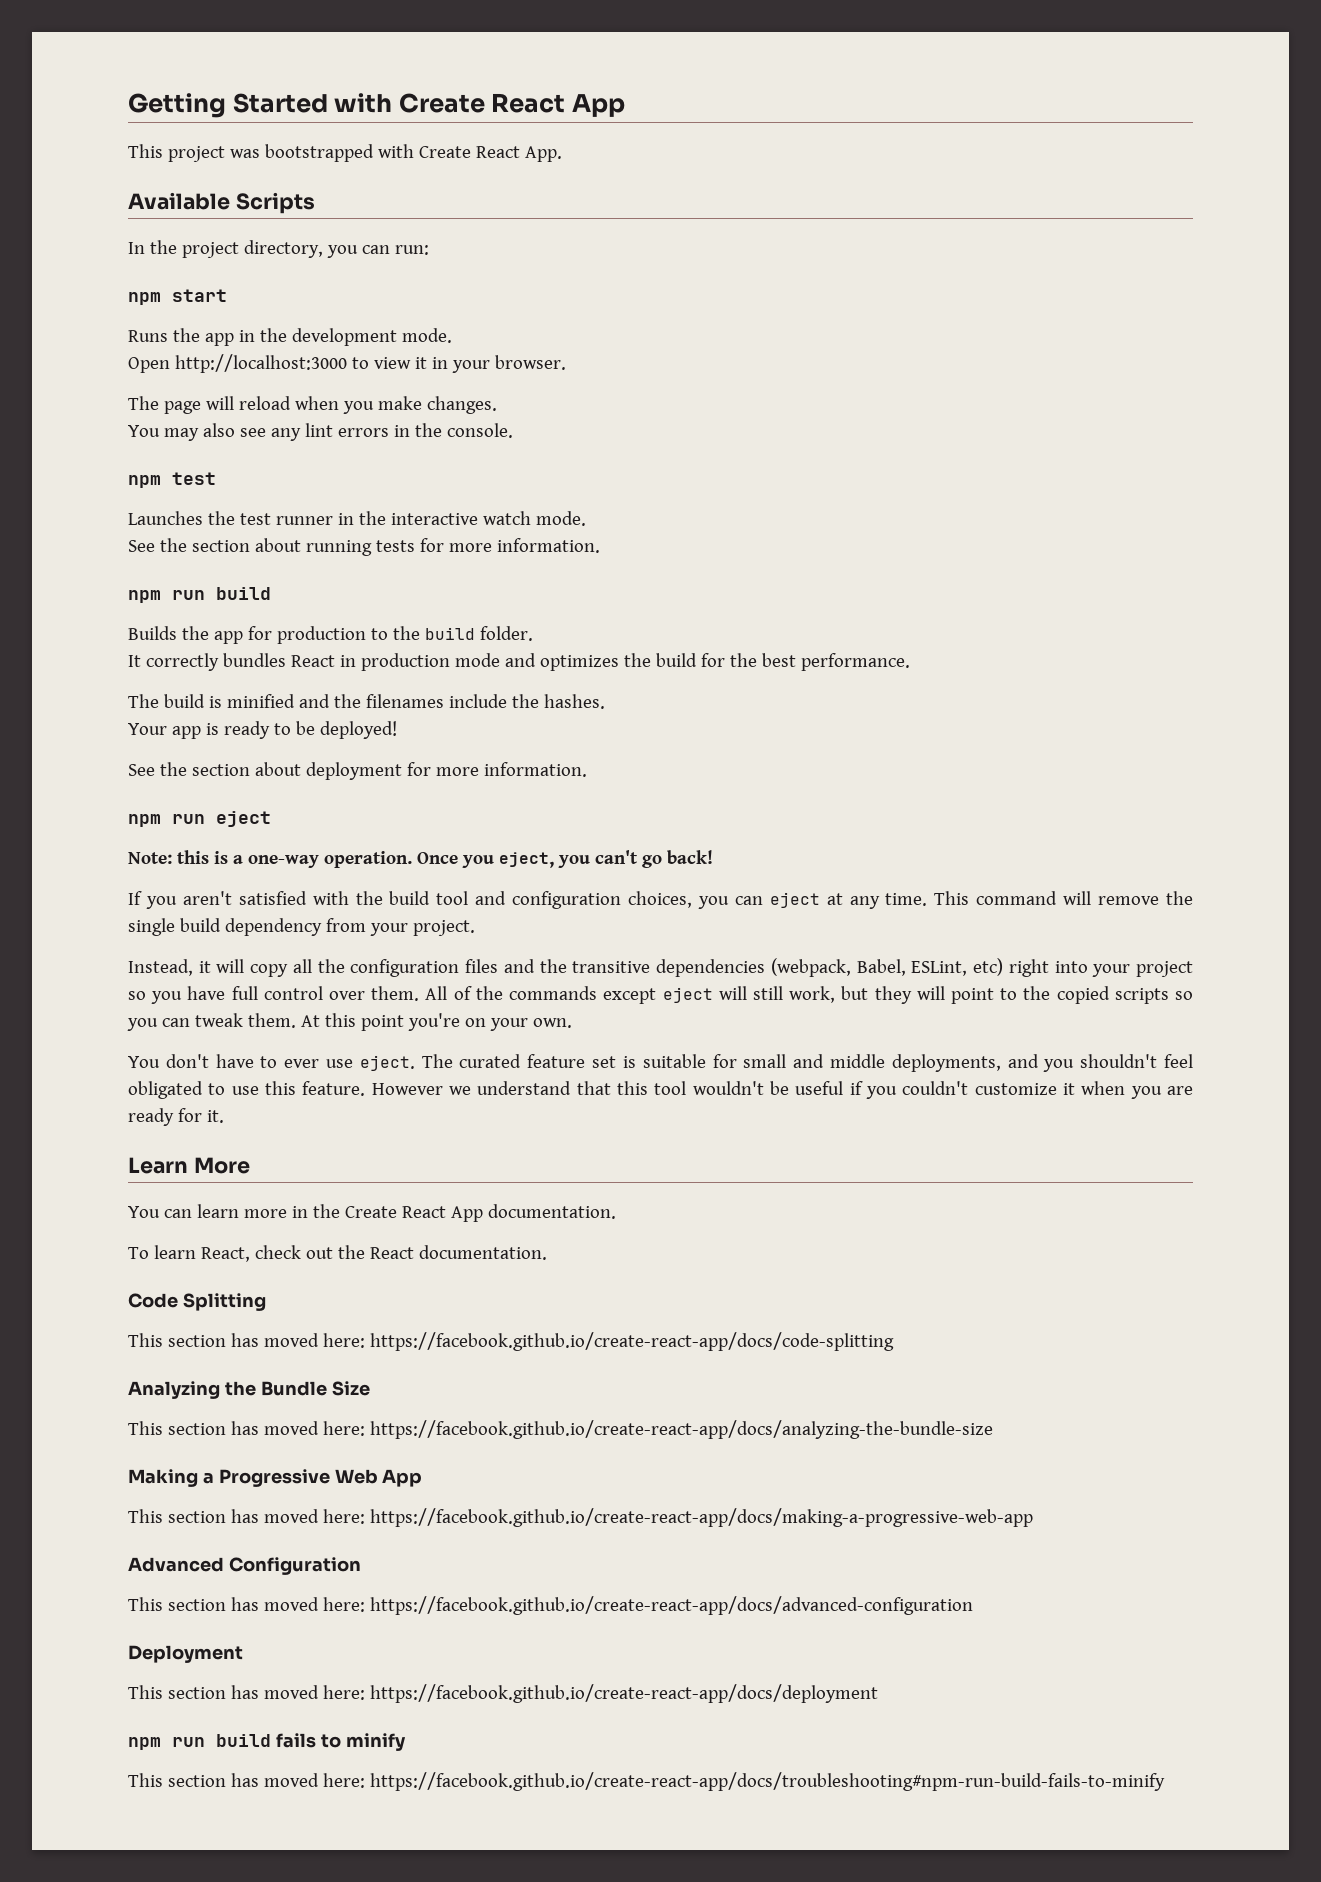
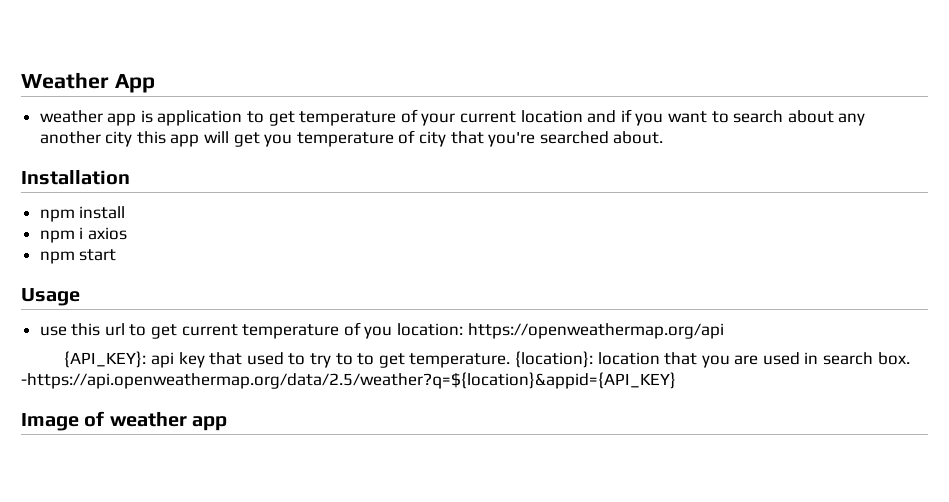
- Getting Started with Create React App
- This project was bootstrapped with Create React App.
- Available Scripts
- In the project directory, you can run:
+ Weather App
+ weather app is application to get temperature of your current location and if you want to search about any another city this app will get you temperature of city that you're searched about.
+ Installation
+ npm install
+ npm i axios
  npm start
- Runs the app in the development mode.
- Open http://localhost:3000 to view it in your browser.
- The page will reload when you make changes.
- You may also see any lint errors in the console.
- npm test
- Launches the test runner in the interactive watch mode.
- See the section about running tests for more information.
- npm run build
- Builds the app for production to the build folder.
- It correctly bundles React in production mode and optimizes the build for the best performance.
- The build is minified and the filenames include the hashes.
- Your app is ready to be deployed!
- See the section about deployment for more information.
- npm run eject
- Note: this is a one-way operation. Once you eject, you can't go back!
- If you aren't satisfied with the build tool and configuration choices, you can eject at any time. This command will remove the single build dependency from your project.
- Instead, it will copy all the configuration files and the transitive dependencies (webpack, Babel, ESLint, etc) right into your project so you have full control over them. All of the commands except eject will still work, but they will point to the copied scripts so you can tweak them. At this point you're on your own.
- You don't have to ever use eject. The curated feature set is suitable for small and middle deployments, and you shouldn't feel obligated to use this feature. However we understand that this tool wouldn't be useful if you couldn't customize it when you are ready for it.
- Learn More
- You can learn more in the Create React App documentation.
- To learn React, check out the React documentation.
- Code Splitting
- This section has moved here: https://facebook.github.io/create-react-app/docs/code-splitting
- Analyzing the Bundle Size
- This section has moved here: https://facebook.github.io/create-react-app/docs/analyzing-the-bundle-size
- Making a Progressive Web App
- This section has moved here: https://facebook.github.io/create-react-app/docs/making-a-progressive-web-app
- Advanced Configuration
- This section has moved here: https://facebook.github.io/create-react-app/docs/advanced-configuration
- Deployment
- This section has moved here: https://facebook.github.io/create-react-app/docs/deployment
- npm run build fails to minify
- This section has moved here: https://facebook.github.io/create-react-app/docs/troubleshooting#npm-run-build-fails-to-minify
+ Usage
+ use this url to get current temperature of you location: https://openweathermap.org/api
+ {API_KEY}: api key that used to try to to get temperature. {location}: location that you are used in search box. -https://api.openweathermap.org/data/2.5/weather?q=${location}&appid={API_KEY}
+ Image of weather app

